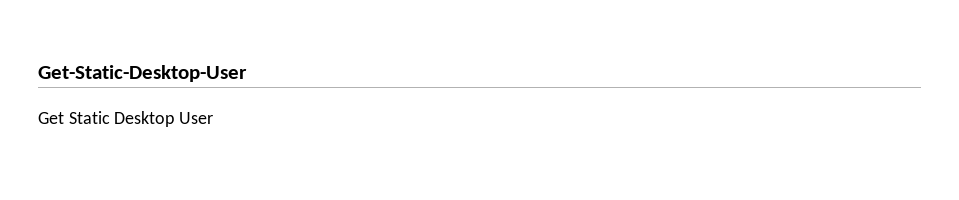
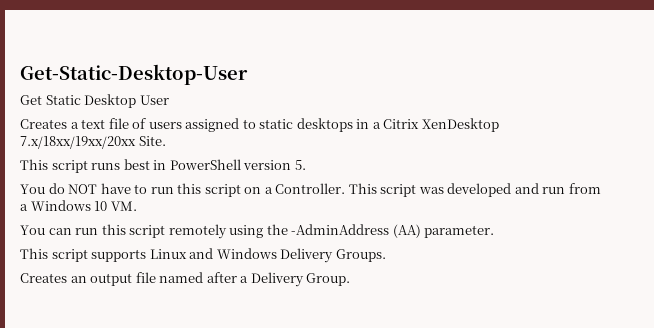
+ Creates a text file of users assigned to static desktops in a Citrix XenDesktop 7.x/18xx/19xx/20xx Site.
+ This script runs best in PowerShell version 5.
+ You do NOT have to run this script on a Controller. This script was developed and run from a Windows 10 VM.
+ You can run this script remotely using the -AdminAddress (AA) parameter.
+ This script supports Linux and Windows Delivery Groups.
+ Creates an output file named after a Delivery Group.

